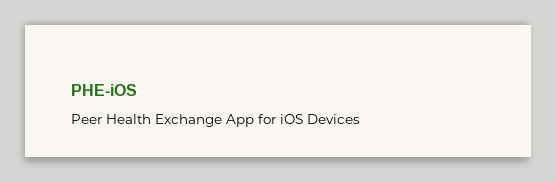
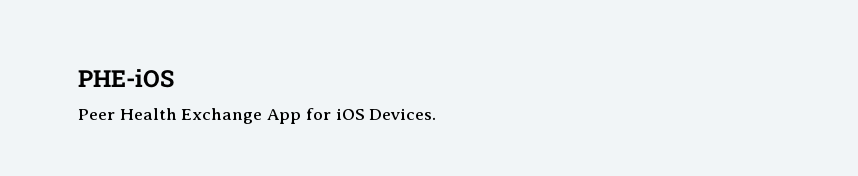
- Peer Health Exchange App for iOS Devices
+ Peer Health Exchange App for iOS Devices.

